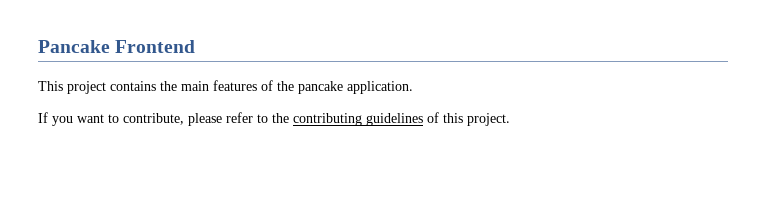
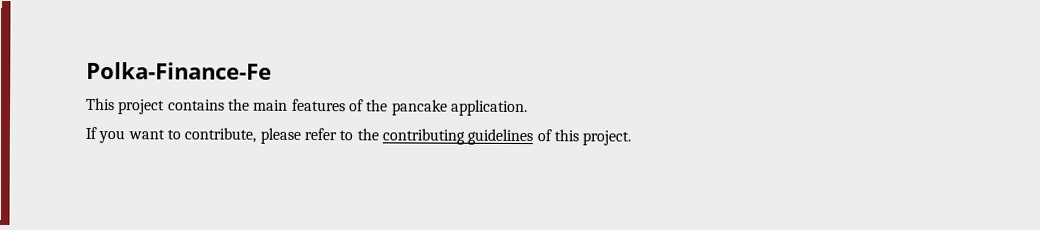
- Pancake Frontend
+ Polka-Finance-Fe

